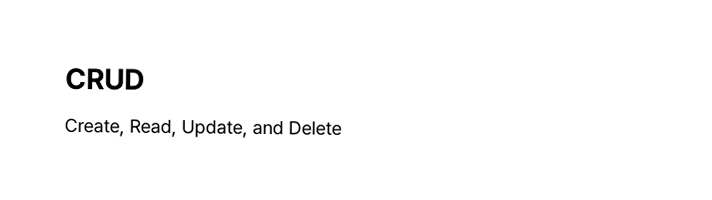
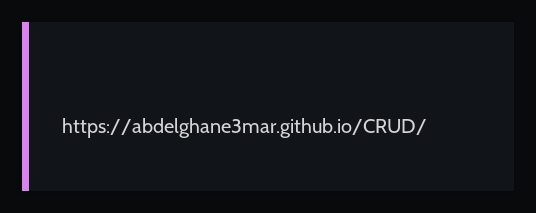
- CRUD
- Create, Read, Update, and Delete
+ https://abdelghane3mar.github.io/CRUD/

